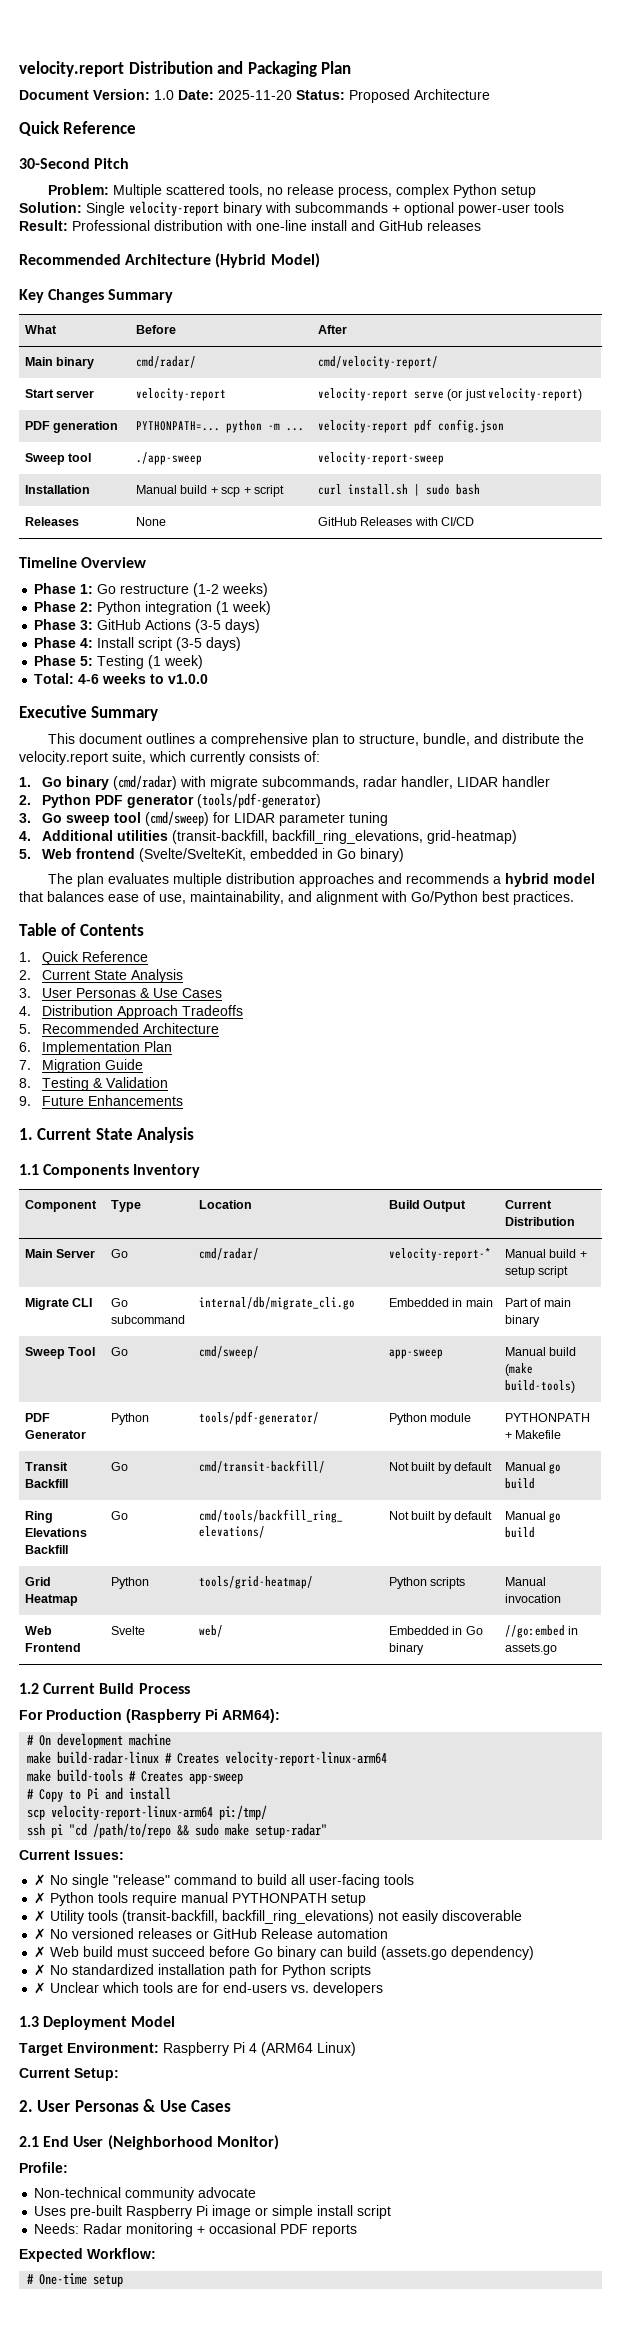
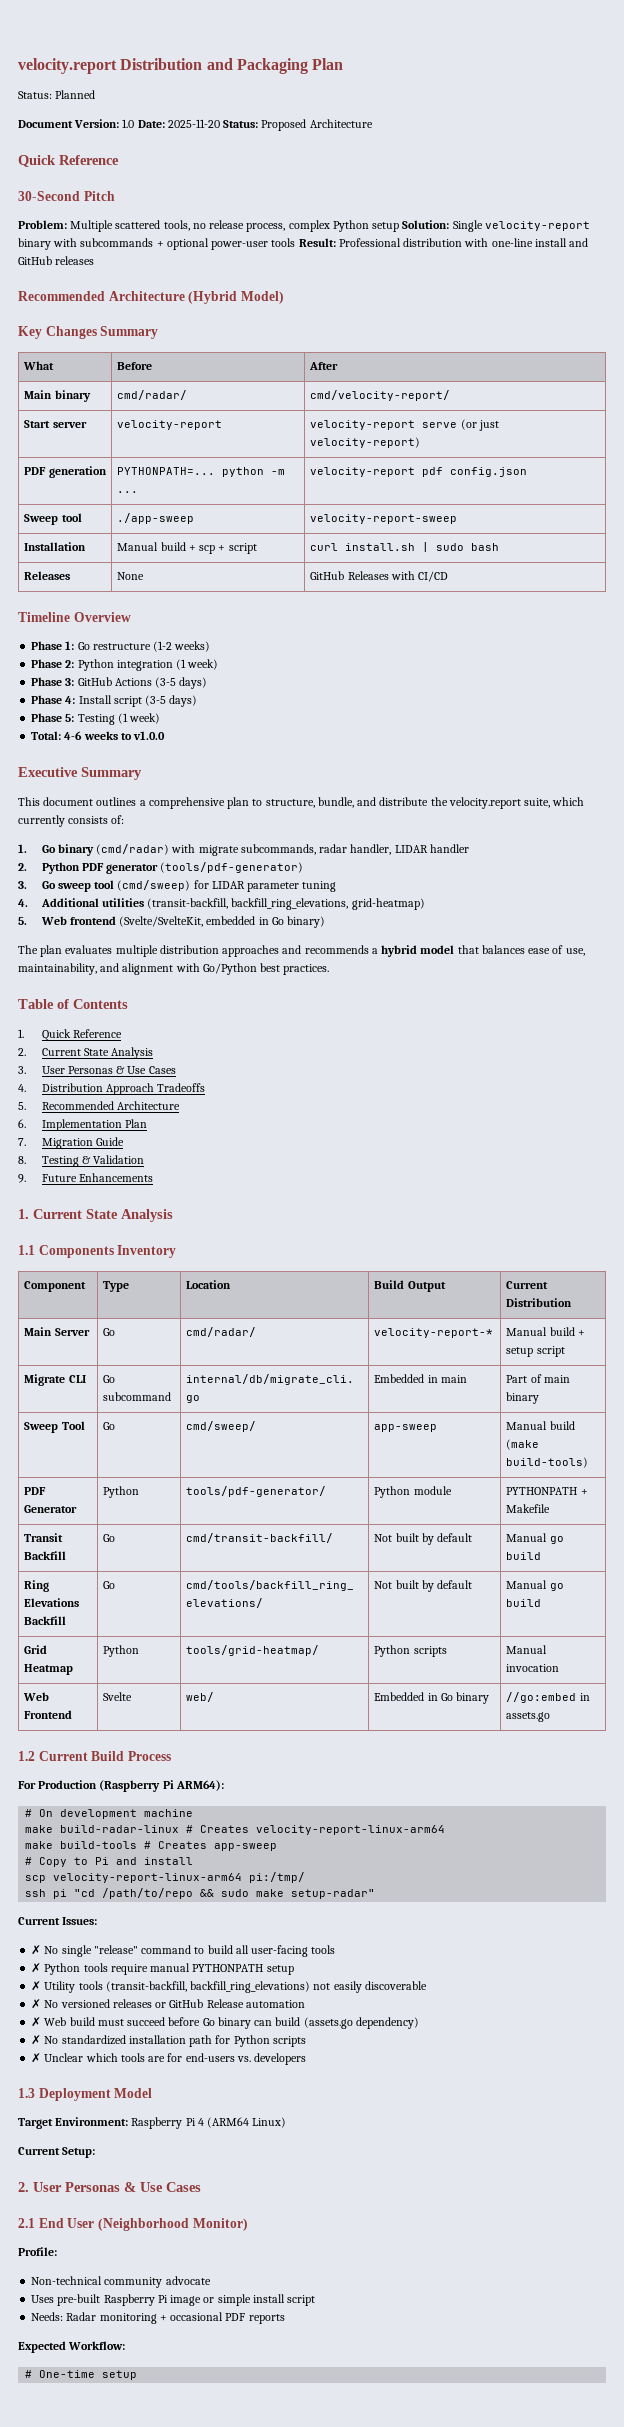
+ Status: Planned

